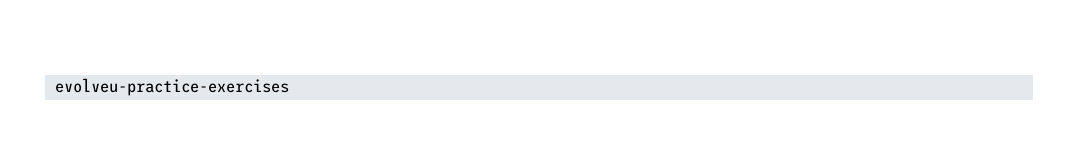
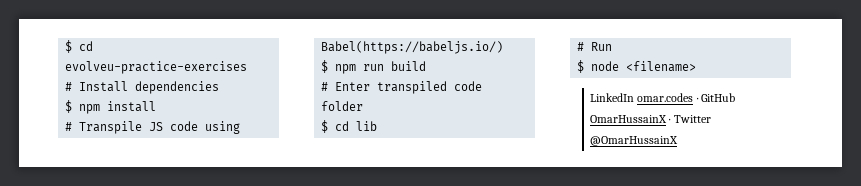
- evolveu-practice-exercises
+ $ cd evolveu-practice-exercises
+ # Install dependencies
+ $ npm install
+ # Transpile JS code using Babel(https://babeljs.io/)
+ $ npm run build
+ # Enter transpiled code folder
+ $ cd lib
+ # Run
+ $ node <filename>
+ LinkedIn omar.codes · GitHub OmarHussainX · Twitter @OmarHussainX

